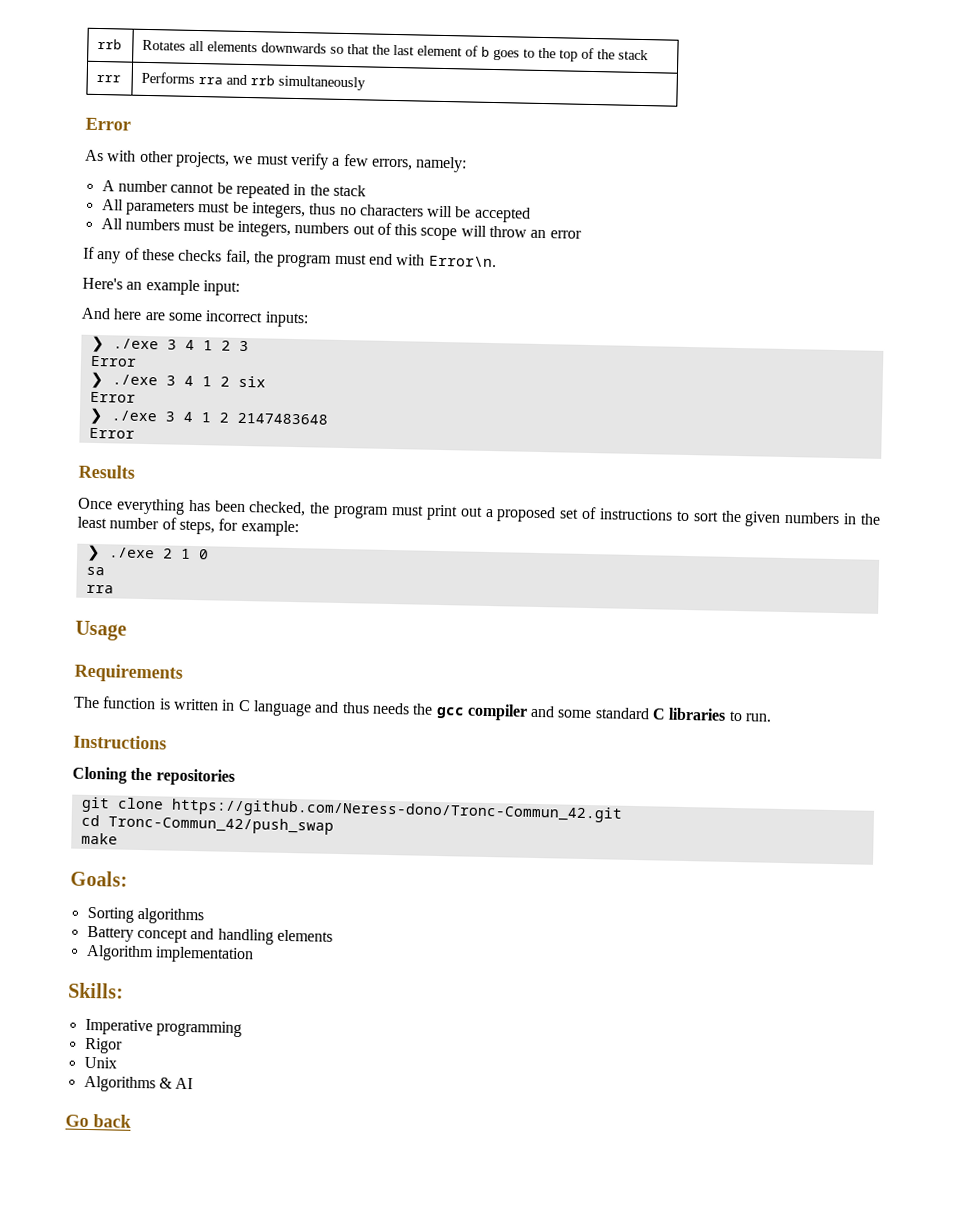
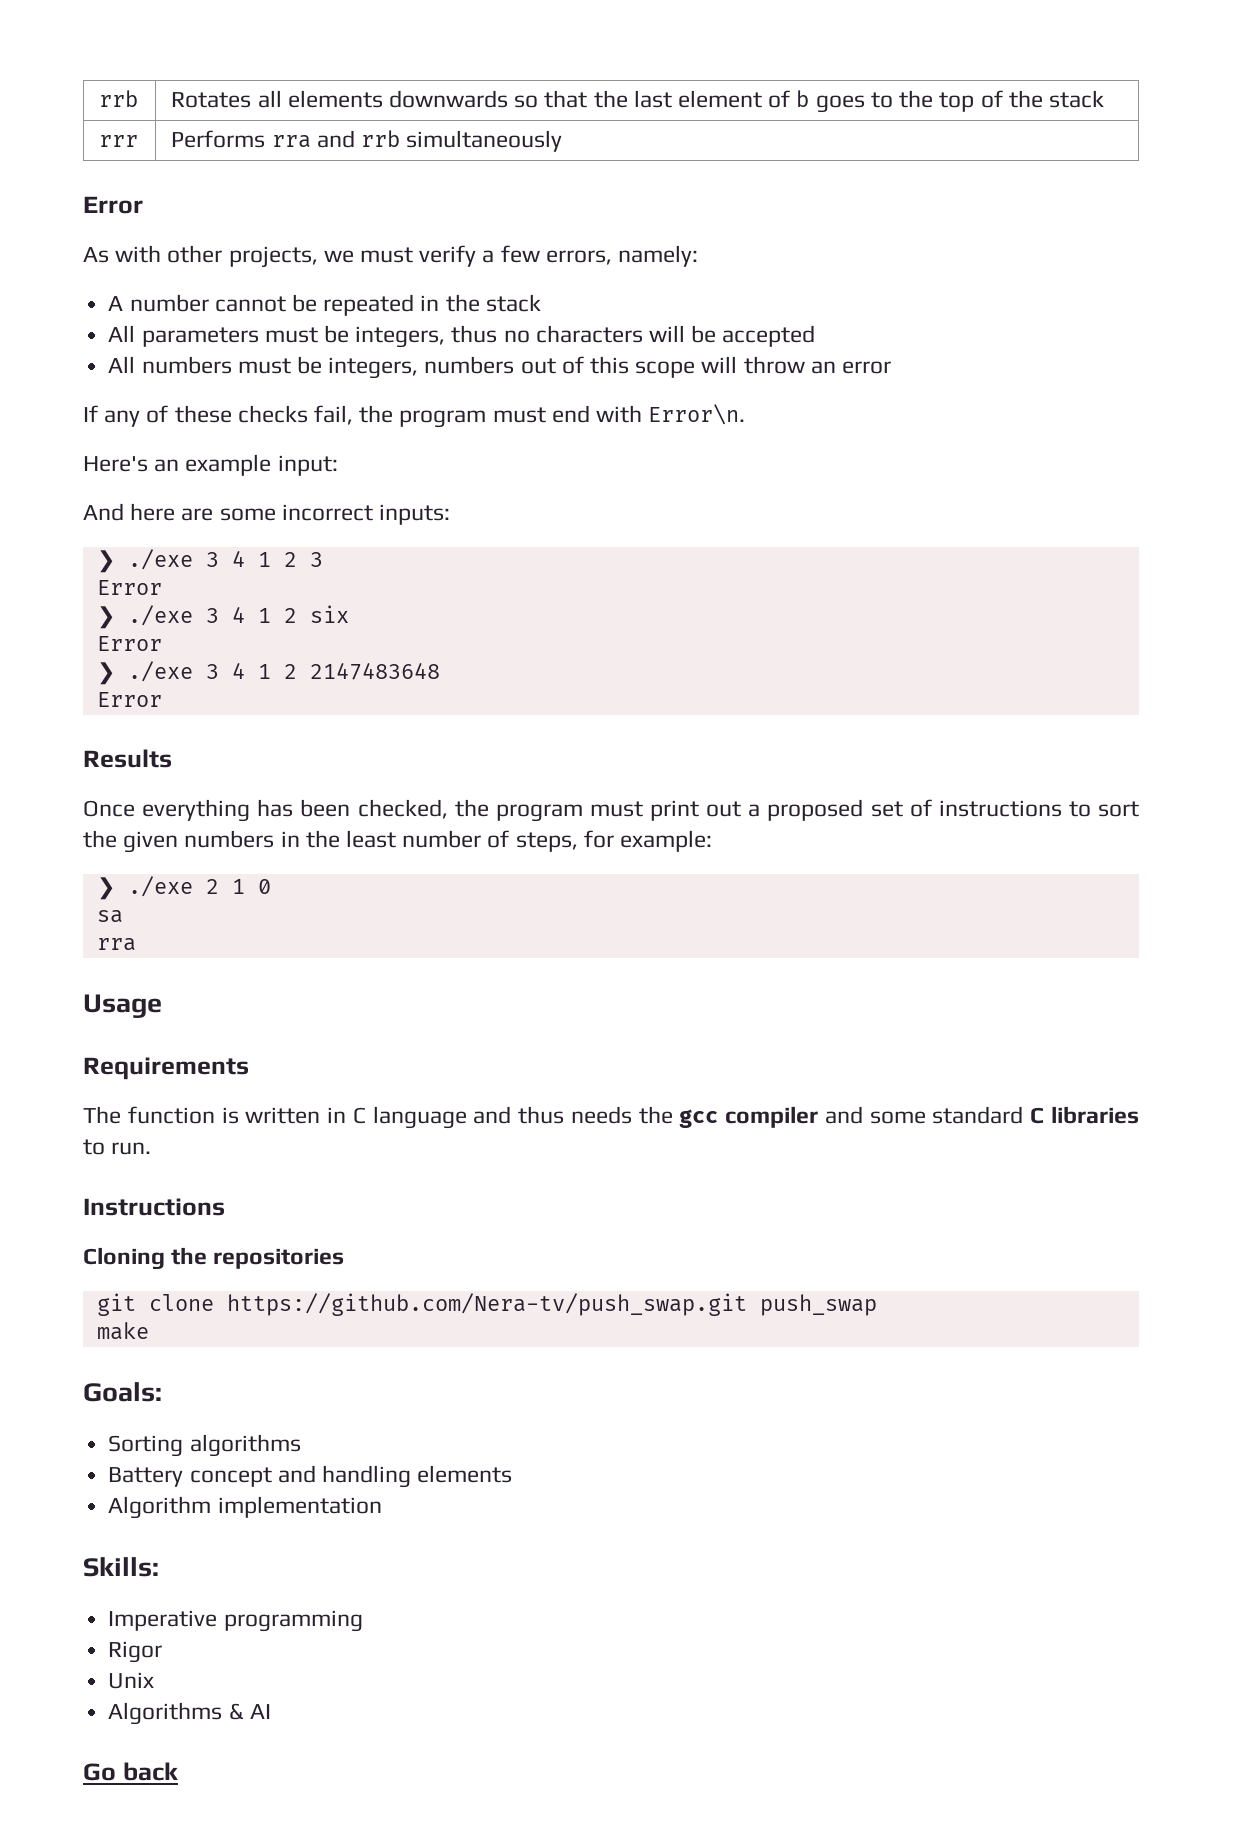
- git clone https://github.com/Neress-dono/Tronc-Commun_42.git
- cd Tronc-Commun_42/push_swap
+ git clone https://github.com/Nera-tv/push_swap.git push_swap

